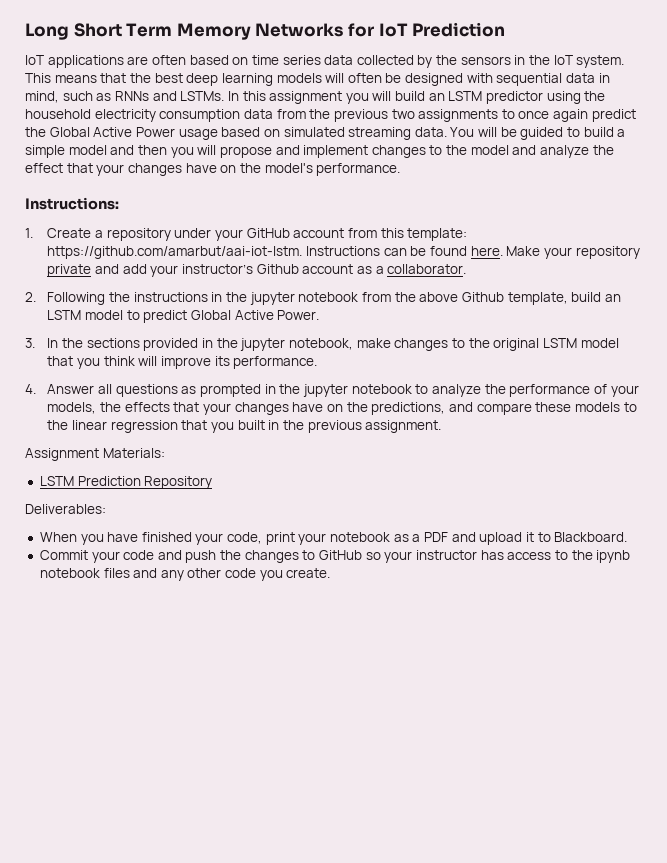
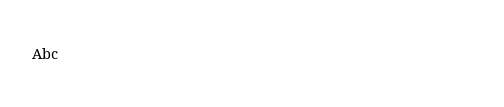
- Long Short Term Memory Networks for IoT Prediction
- IoT applications are often based on time series data collected by the sensors in the IoT system. This means that the best deep learning models will often be designed with sequential data in mind, such as RNNs and LSTMs. In this assignment you will build an LSTM predictor using the household electricity consumption data from the previous two assignments to once again predict the Global Active Power usage based on simulated streaming data. You will be guided to build a simple model and then you will propose and implement changes to the model and analyze the effect that your changes have on the model's performance.
- Instructions:
- 1. Create a repository under your GitHub account from this template: https://github.com/amarbut/aai-iot-lstm. Instructions can be found here. Make your repository private and add your instructor’s Github account as a collaborator.
- 2. Following the instructions in the jupyter notebook from the above Github template, build an LSTM model to predict Global Active Power.
- 3. In the sections provided in the jupyter notebook, make changes to the original LSTM model that you think will improve its performance.
- 4. Answer all questions as prompted in the jupyter notebook to analyze the performance of your models, the effects that your changes have on the predictions, and compare these models to the linear regression that you built in the previous assignment.
- Assignment Materials:
- LSTM Prediction Repository
- Deliverables:
- When you have finished your code, print your notebook as a PDF and upload it to Blackboard.
- Commit your code and push the changes to GitHub so your instructor has access to the ipynb notebook files and any other code you create.
+ Abc

